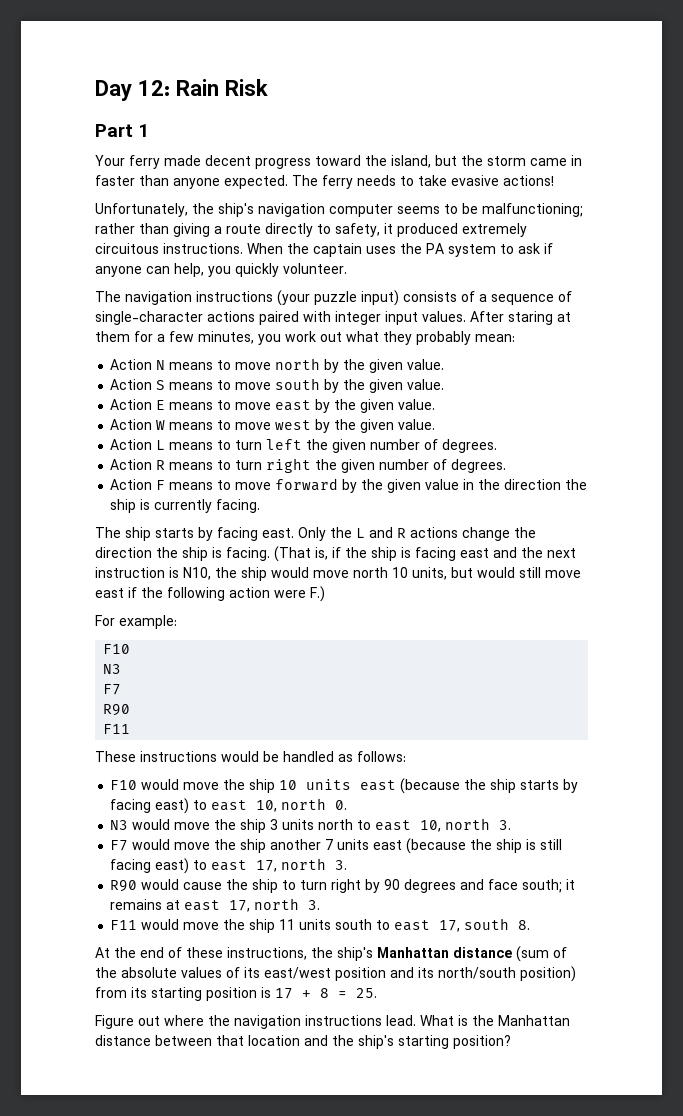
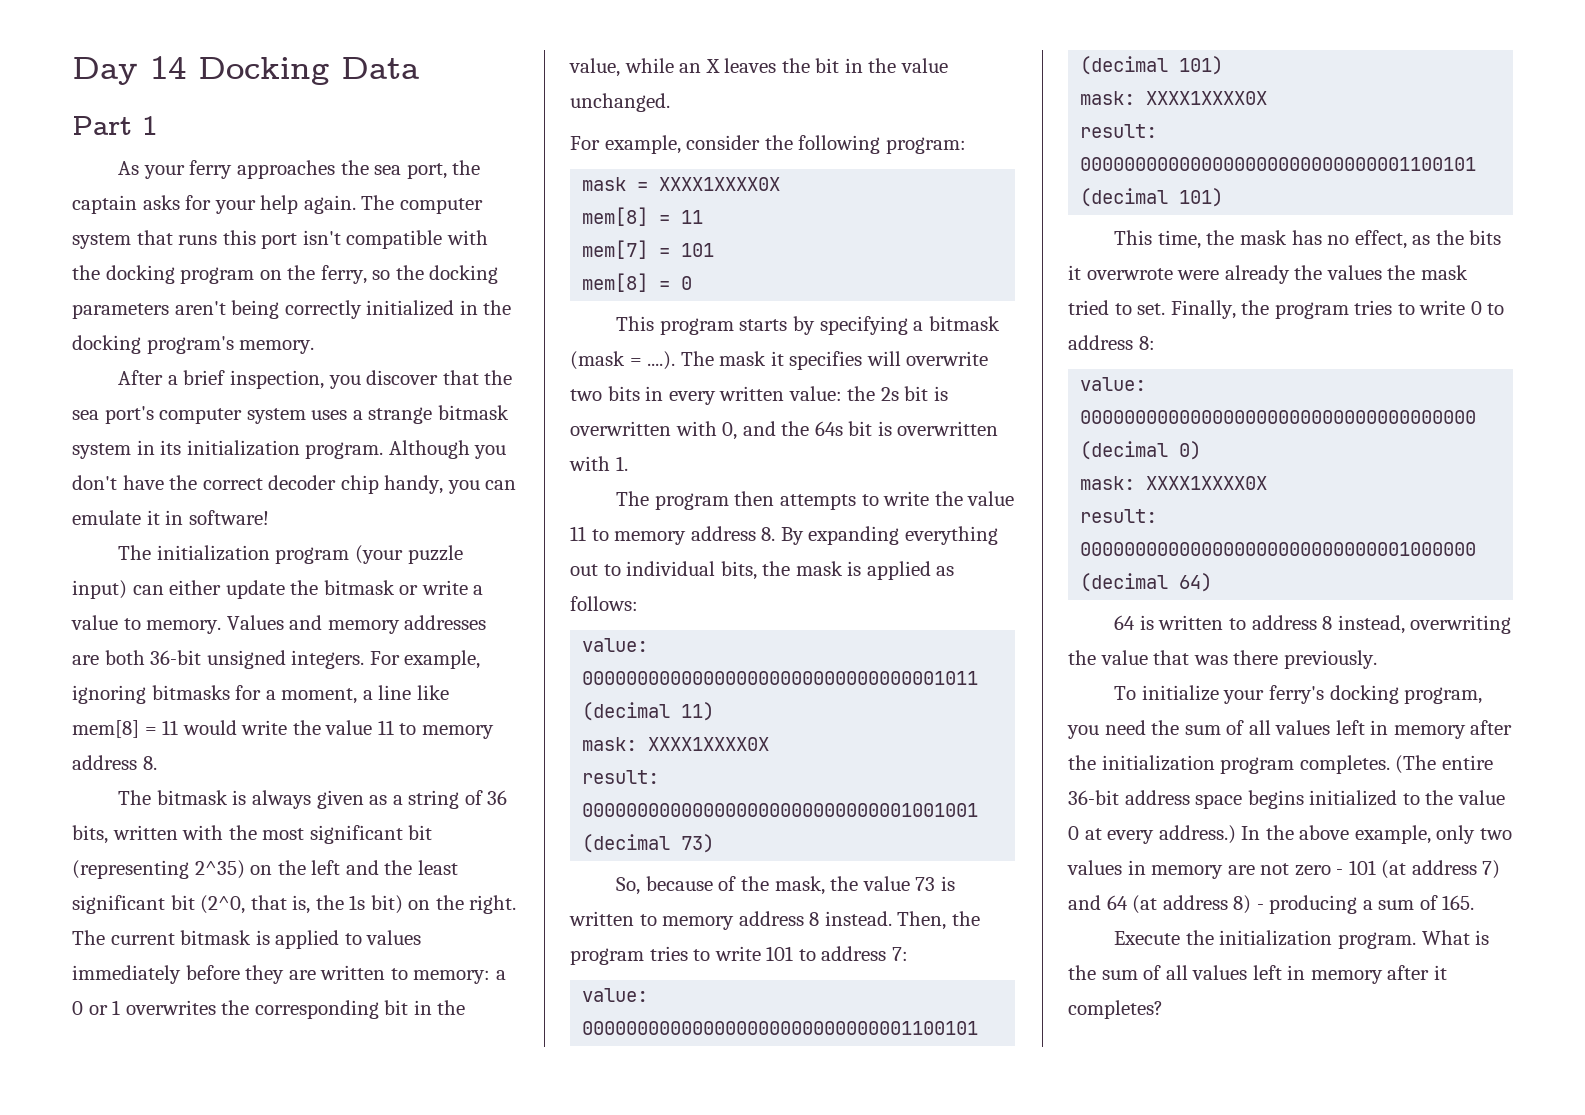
- Day 12: Rain Risk
+ Day 14 Docking Data
- Your ferry made decent progress toward the island, but the storm came in faster than anyone expected. The ferry needs to take evasive actions!
- Unfortunately, the ship's navigation computer seems to be malfunctioning; rather than giving a route directly to safety, it produced extremely circuitous instructions. When the captain uses the PA system to ask if anyone can help, you quickly volunteer.
- The navigation instructions (your puzzle input) consists of a sequence of single-character actions paired with integer input values. After staring at them for a few minutes, you work out what they probably mean:
- Action N means to move north by the given value.
- Action S means to move south by the given value.
- Action E means to move east by the given value.
- Action W means to move west by the given value.
- Action L means to turn left the given number of degrees.
- Action R means to turn right the given number of degrees.
- Action F means to move forward by the given value in the direction the ship is currently facing.
- The ship starts by facing east. Only the L and R actions change the direction the ship is facing. (That is, if the ship is facing east and the next instruction is N10, the ship would move north 10 units, but would still move east if the following action were F.)
- For example:
- F10
- N3
- F7
- R90
- F11
- These instructions would be handled as follows:
- F10 would move the ship 10 units east (because the ship starts by facing east) to east 10, north 0.
- N3 would move the ship 3 units north to east 10, north 3.
- F7 would move the ship another 7 units east (because the ship is still facing east) to east 17, north 3.
- R90 would cause the ship to turn right by 90 degrees and face south; it remains at east 17, north 3.
- F11 would move the ship 11 units south to east 17, south 8.
- At the end of these instructions, the ship's Manhattan distance (sum of the absolute values of its east/west position and its north/south position) from its starting position is 17 + 8 = 25.
- Figure out where the navigation instructions lead. What is the Manhattan distance between that location and the ship's starting position?
+ As your ferry approaches the sea port, the captain asks for your help again. The computer system that runs this port isn't compatible with the docking program on the ferry, so the docking parameters aren't being correctly initialized in the docking program's memory.
+ After a brief inspection, you discover that the sea port's computer system uses a strange bitmask system in its initialization program. Although you don't have the correct decoder chip handy, you can emulate it in software!
+ The initialization program (your puzzle input) can either update the bitmask or write a value to memory. Values and memory addresses are both 36-bit unsigned integers. For example, ignoring bitmasks for a moment, a line like mem[8] = 11 would write the value 11 to memory address 8.
+ The bitmask is always given as a string of 36 bits, written with the most significant bit (representing 2^35) on the left and the least significant bit (2^0, that is, the 1s bit) on the right. The current bitmask is applied to values immediately before they are written to memory: a 0 or 1 overwrites the corresponding bit in the value, while an X leaves the bit in the value unchanged.
+ For example, consider the following program:
+ mask = XXXX1XXXX0X
+ mem[8] = 11
+ mem[7] = 101
+ mem[8] = 0
+ This program starts by specifying a bitmask (mask = ....). The mask it specifies will overwrite two bits in every written value: the 2s bit is overwritten with 0, and the 64s bit is overwritten with 1.
+ The program then attempts to write the value 11 to memory address 8. By expanding everything out to individual bits, the mask is applied as follows:
+ value: 000000000000000000000000000000001011 (decimal 11)
+ mask: XXXX1XXXX0X
+ result: 000000000000000000000000000001001001 (decimal 73)
+ So, because of the mask, the value 73 is written to memory address 8 instead. Then, the program tries to write 101 to address 7:
+ value: 000000000000000000000000000001100101 (decimal 101)
+ mask: XXXX1XXXX0X
+ result: 000000000000000000000000000001100101 (decimal 101)
+ This time, the mask has no effect, as the bits it overwrote were already the values the mask tried to set. Finally, the program tries to write 0 to address 8:
+ value: 000000000000000000000000000000000000 (decimal 0)
+ mask: XXXX1XXXX0X
+ result: 000000000000000000000000000001000000 (decimal 64)
+ 64 is written to address 8 instead, overwriting the value that was there previously.
+ To initialize your ferry's docking program, you need the sum of all values left in memory after the initialization program completes. (The entire 36-bit address space begins initialized to the value 0 at every address.) In the above example, only two values in memory are not zero - 101 (at address 7) and 64 (at address 8) - producing a sum of 165.
+ Execute the initialization program. What is the sum of all values left in memory after it completes?

